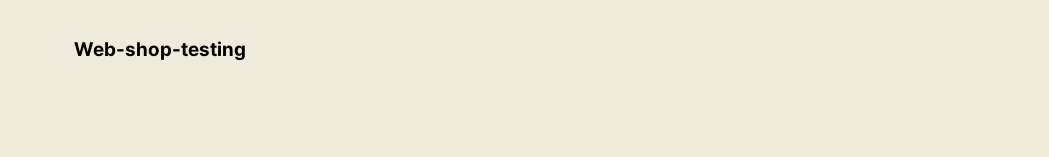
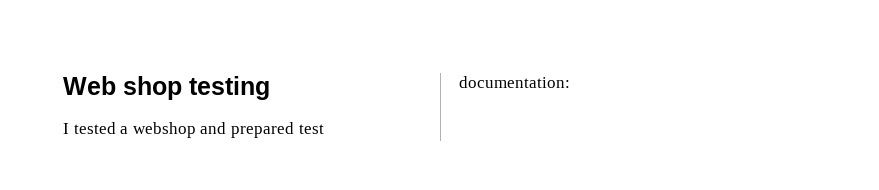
- Web-shop-testing
+ Web shop testing
+ I tested a webshop and prepared test documentation:

